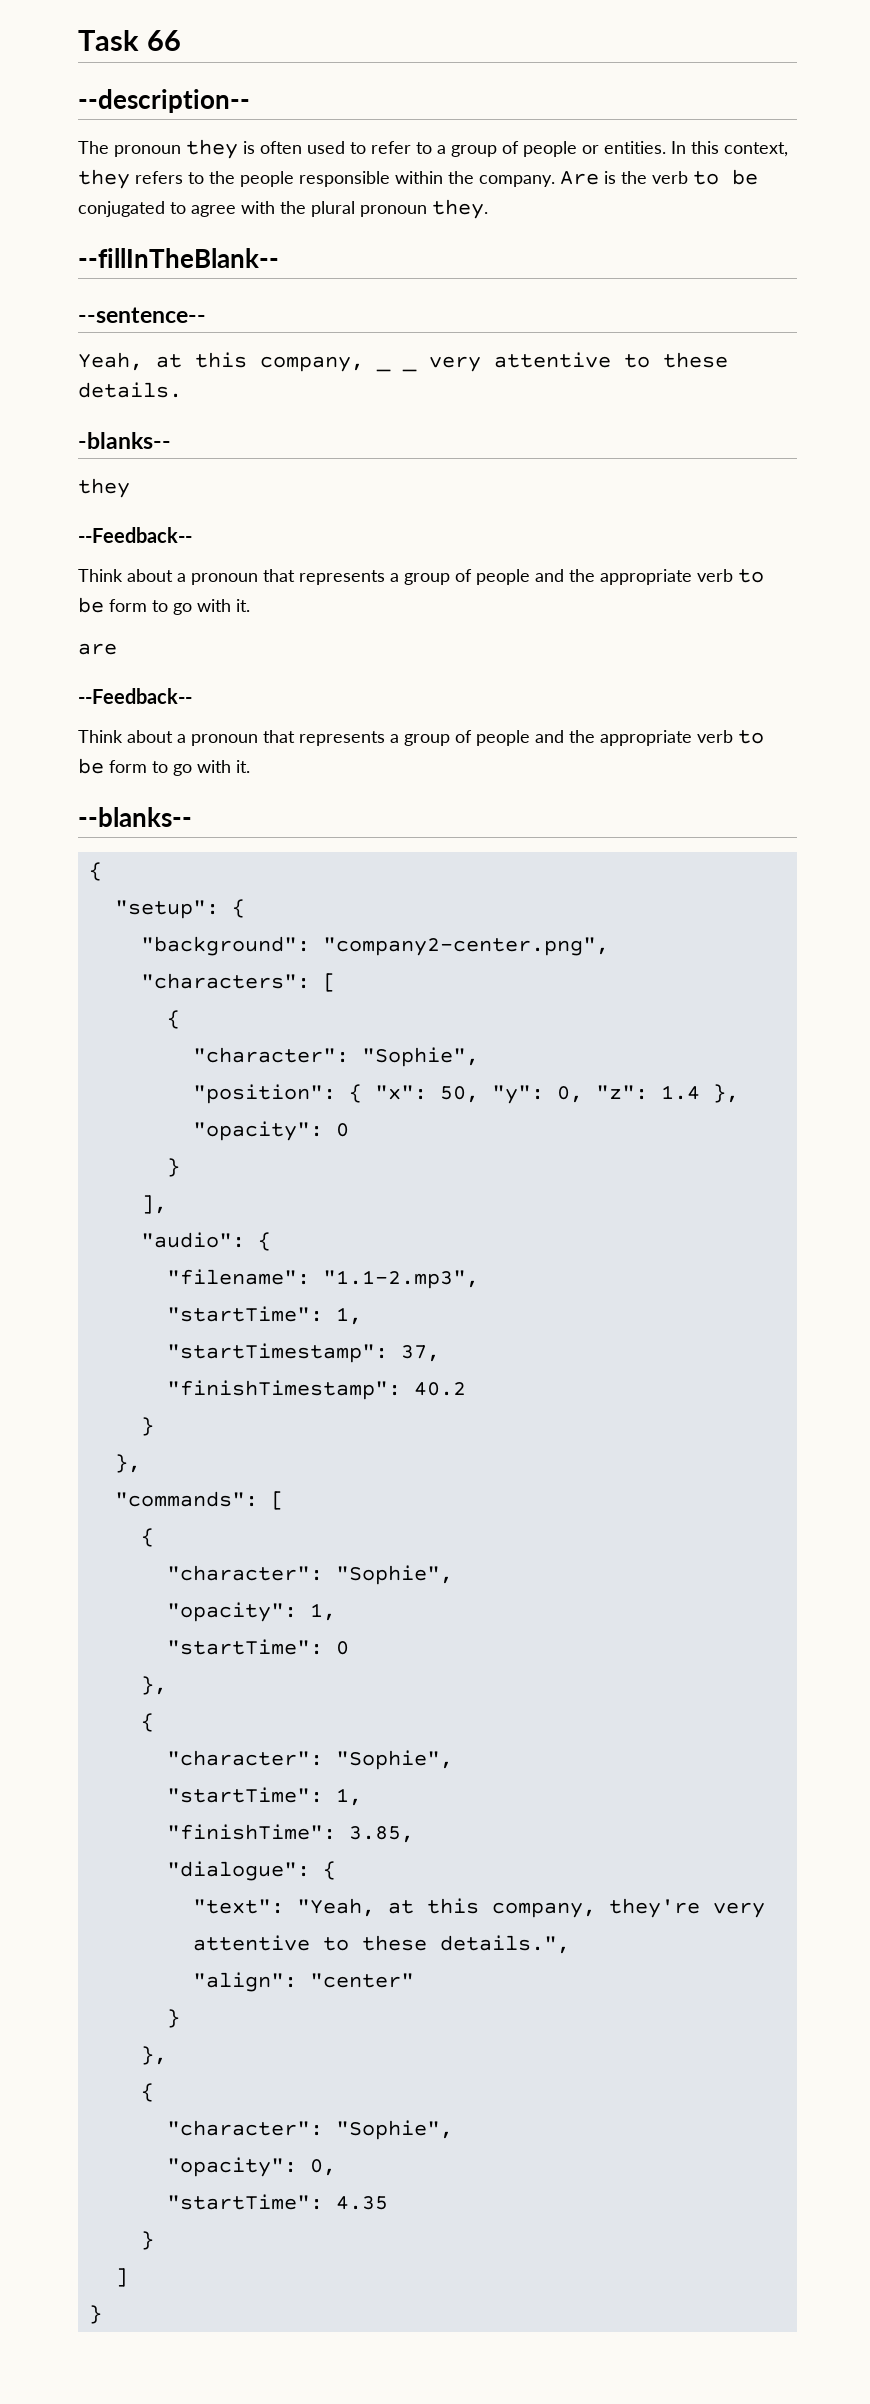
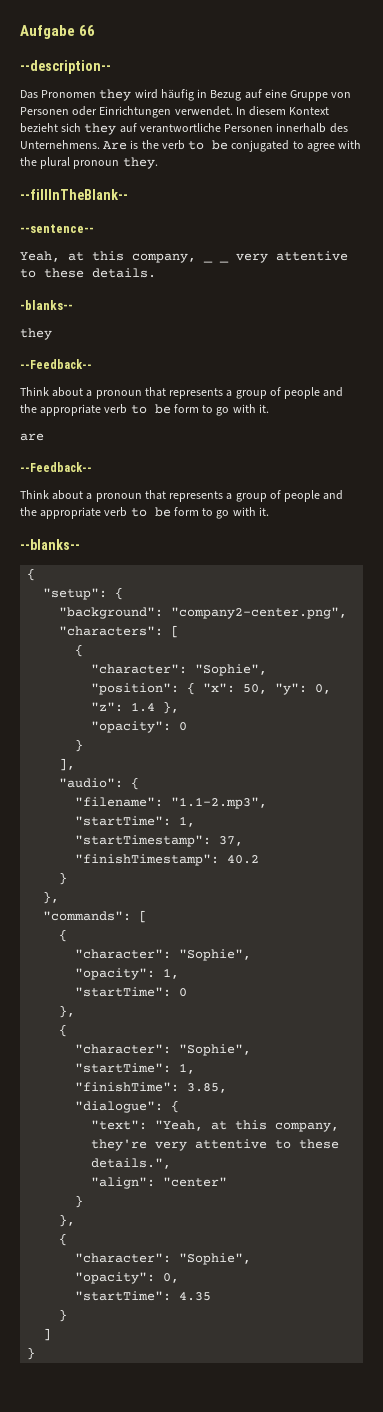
- Task 66
+ Aufgabe 66
- The pronoun they is often used to refer to a group of people or entities. In this context, they refers to the people responsible within the company.
+ Das Pronomen they wird häufig in Bezug auf eine Gruppe von Personen oder Einrichtungen verwendet. In diesem Kontext bezieht sich they auf verantwortliche Personen innerhalb des Unternehmens.

